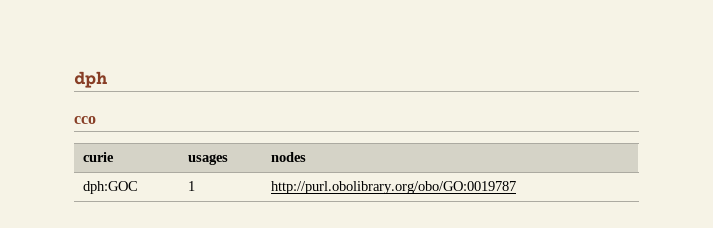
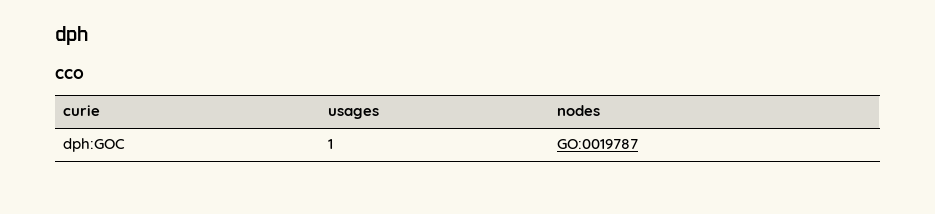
- dph:GOC | 1 | http://purl.obolibrary.org/obo/GO:0019787
+ dph:GOC | 1 | GO:0019787

